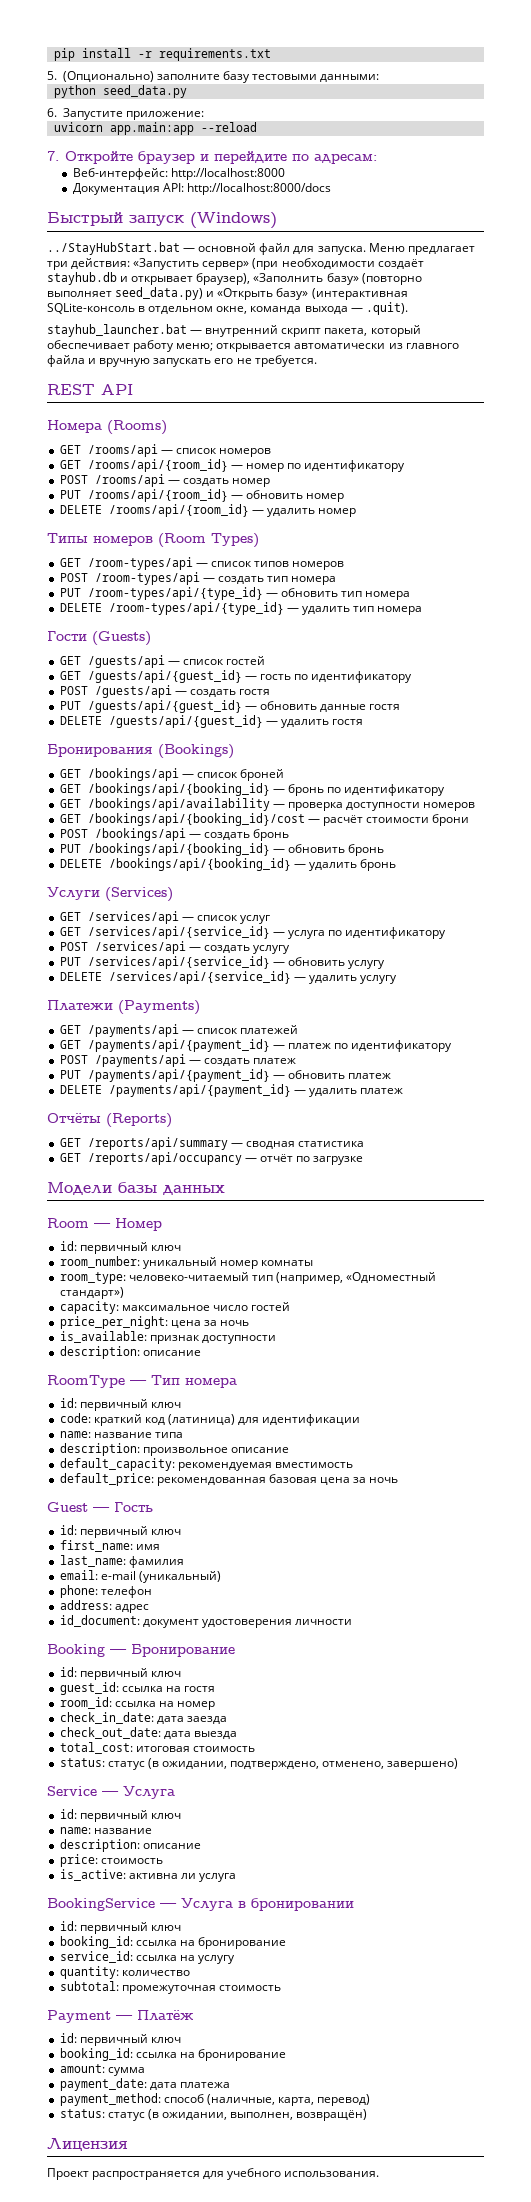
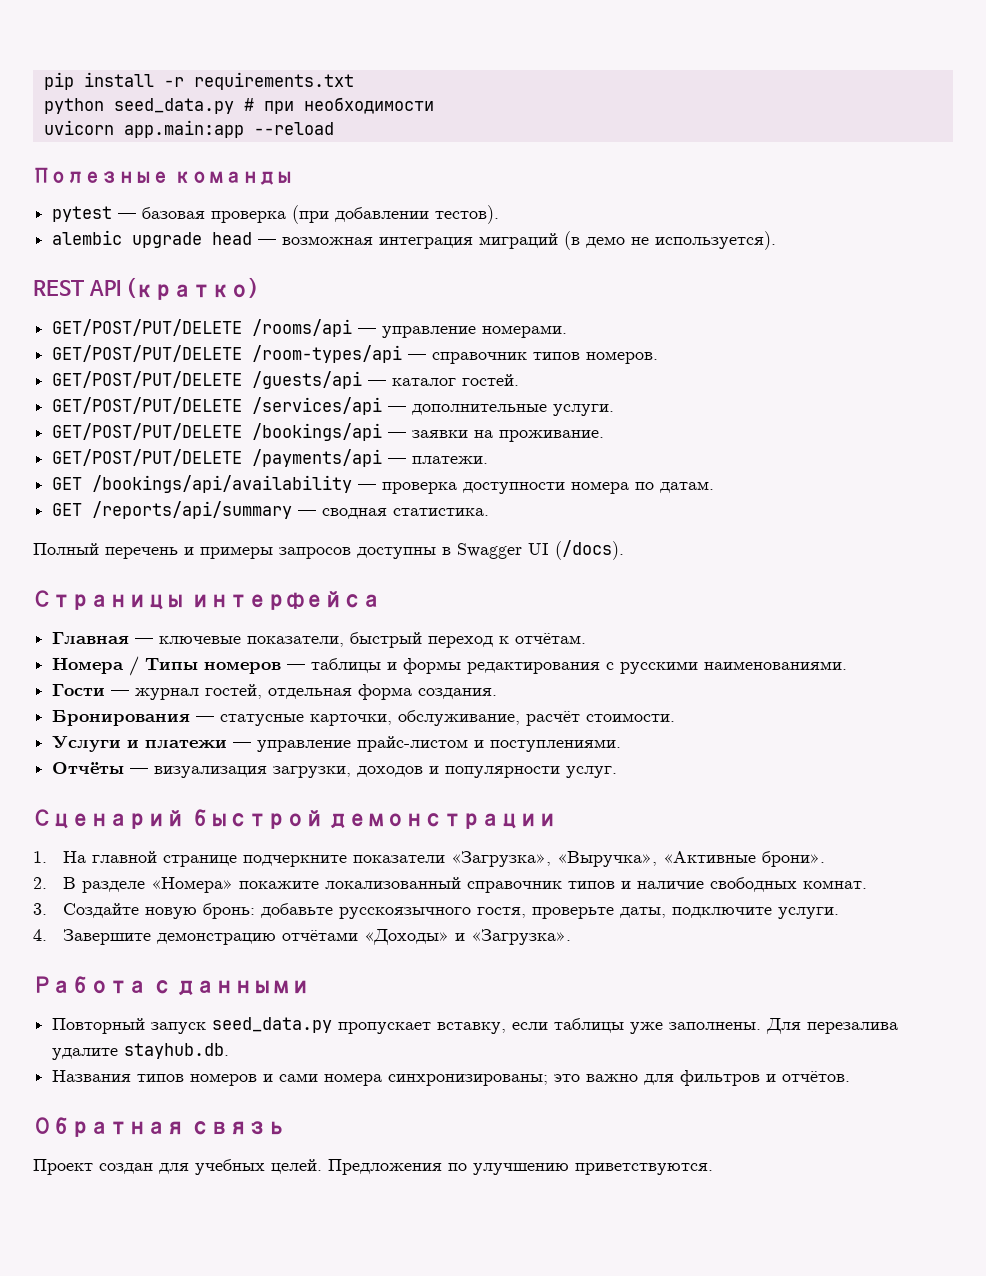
- 5. (Опционально) заполните базу тестовыми данными:
- python seed_data.py
- 6. Запустите приложение:
+ python seed_data.py # при необходимости
- 7. Откройте браузер и перейдите по адресам:
- Веб-интерфейс: http://localhost:8000
- Документация API: http://localhost:8000/docs
- Быстрый запуск (Windows)
- ../StayHubStart.bat — основной файл для запуска. Меню предлагает три действия: «Запустить сервер» (при необходимости создаёт stayhub.db и открывает браузер), «Заполнить базу» (повторно выполняет seed_data.py) и «Открыть базу» (интерактивная SQLite-консоль в отдельном окне, команда выхода — .quit).
- stayhub_launcher.bat — внутренний скрипт пакета, который обеспечивает работу меню; открывается автоматически из главного файла и вручную запускать его не требуется.
- REST API
- Номера (Rooms)
- GET /rooms/api — список номеров
- GET /rooms/api/{room_id} — номер по идентификатору
- POST /rooms/api — создать номер
- PUT /rooms/api/{room_id} — обновить номер
- DELETE /rooms/api/{room_id} — удалить номер
- Типы номеров (Room Types)
- GET /room-types/api — список типов номеров
- POST /room-types/api — создать тип номера
- PUT /room-types/api/{type_id} — обновить тип номера
- DELETE /room-types/api/{type_id} — удалить тип номера
- Гости (Guests)
- GET /guests/api — список гостей
- GET /guests/api/{guest_id} — гость по идентификатору
- POST /guests/api — создать гостя
- PUT /guests/api/{guest_id} — обновить данные гостя
- DELETE /guests/api/{guest_id} — удалить гостя
- Бронирования (Bookings)
- GET /bookings/api — список броней
- GET /bookings/api/{booking_id} — бронь по идентификатору
+ Полезные команды
+ pytest — базовая проверка (при добавлении тестов).
+ alembic upgrade head — возможная интеграция миграций (в демо не используется).
+ REST API (кратко)
+ GET/POST/PUT/DELETE /rooms/api — управление номерами.
+ GET/POST/PUT/DELETE /room-types/api — справочник типов номеров.
+ GET/POST/PUT/DELETE /guests/api — каталог гостей.
+ GET/POST/PUT/DELETE /services/api — дополнительные услуги.
+ GET/POST/PUT/DELETE /bookings/api — заявки на проживание.
+ GET/POST/PUT/DELETE /payments/api — платежи.
- GET /bookings/api/availability — проверка доступности номеров
- GET /bookings/api/{booking_id}/cost — расчёт стоимости брони
- POST /bookings/api — создать бронь
- PUT /bookings/api/{booking_id} — обновить бронь
- DELETE /bookings/api/{booking_id} — удалить бронь
- Услуги (Services)
- GET /services/api — список услуг
- GET /services/api/{service_id} — услуга по идентификатору
- POST /services/api — создать услугу
- PUT /services/api/{service_id} — обновить услугу
- DELETE /services/api/{service_id} — удалить услугу
- Платежи (Payments)
- GET /payments/api — список платежей
- GET /payments/api/{payment_id} — платеж по идентификатору
- POST /payments/api — создать платеж
- PUT /payments/api/{payment_id} — обновить платеж
- DELETE /payments/api/{payment_id} — удалить платеж
- Отчёты (Reports)
- GET /reports/api/summary — сводная статистика
- GET /reports/api/occupancy — отчёт по загрузке
- Модели базы данных
- Room — Номер
- id: первичный ключ
- room_number: уникальный номер комнаты
- room_type: человеко-читаемый тип (например, «Одноместный стандарт»)
- capacity: максимальное число гостей
- price_per_night: цена за ночь
- is_available: признак доступности
- description: описание
- RoomType — Тип номера
- id: первичный ключ
- code: краткий код (латиница) для идентификации
- name: название типа
- description: произвольное описание
- default_capacity: рекомендуемая вместимость
- default_price: рекомендованная базовая цена за ночь
- Guest — Гость
- id: первичный ключ
- first_name: имя
- last_name: фамилия
- email: e-mail (уникальный)
- phone: телефон
- address: адрес
- id_document: документ удостоверения личности
- Booking — Бронирование
- id: первичный ключ
- guest_id: ссылка на гостя
- room_id: ссылка на номер
- check_in_date: дата заезда
- check_out_date: дата выезда
- total_cost: итоговая стоимость
- status: статус (в ожидании, подтверждено, отменено, завершено)
- Service — Услуга
- id: первичный ключ
- name: название
- description: описание
- price: стоимость
- is_active: активна ли услуга
- BookingService — Услуга в бронировании
- id: первичный ключ
- booking_id: ссылка на бронирование
- service_id: ссылка на услугу
- quantity: количество
- subtotal: промежуточная стоимость
- Payment — Платёж
- id: первичный ключ
- booking_id: ссылка на бронирование
- amount: сумма
- payment_date: дата платежа
- payment_method: способ (наличные, карта, перевод)
- status: статус (в ожидании, выполнен, возвращён)
- Лицензия
- Проект распространяется для учебного использования.
+ GET /bookings/api/availability — проверка доступности номера по датам.
+ GET /reports/api/summary — сводная статистика.
+ Полный перечень и примеры запросов доступны в Swagger UI (/docs).
+ Страницы интерфейса
+ Главная — ключевые показатели, быстрый переход к отчётам.
+ Номера / Типы номеров — таблицы и формы редактирования с русскими наименованиями.
+ Гости — журнал гостей, отдельная форма создания.
+ Бронирования — статусные карточки, обслуживание, расчёт стоимости.
+ Услуги и платежи — управление прайс-листом и поступлениями.
+ Отчёты — визуализация загрузки, доходов и популярности услуг.
+ Сценарий быстрой демонстрации
+ 1. На главной странице подчеркните показатели «Загрузка», «Выручка», «Активные брони».
+ 2. В разделе «Номера» покажите локализованный справочник типов и наличие свободных комнат.
+ 3. Создайте новую бронь: добавьте русскоязычного гостя, проверьте даты, подключите услуги.
+ 4. Завершите демонстрацию отчётами «Доходы» и «Загрузка».
+ Работа с данными
+ Повторный запуск seed_data.py пропускает вставку, если таблицы уже заполнены. Для перезалива удалите stayhub.db.
+ Названия типов номеров и сами номера синхронизированы; это важно для фильтров и отчётов.
+ Обратная связь
+ Проект создан для учебных целей. Предложения по улучшению приветствуются.

